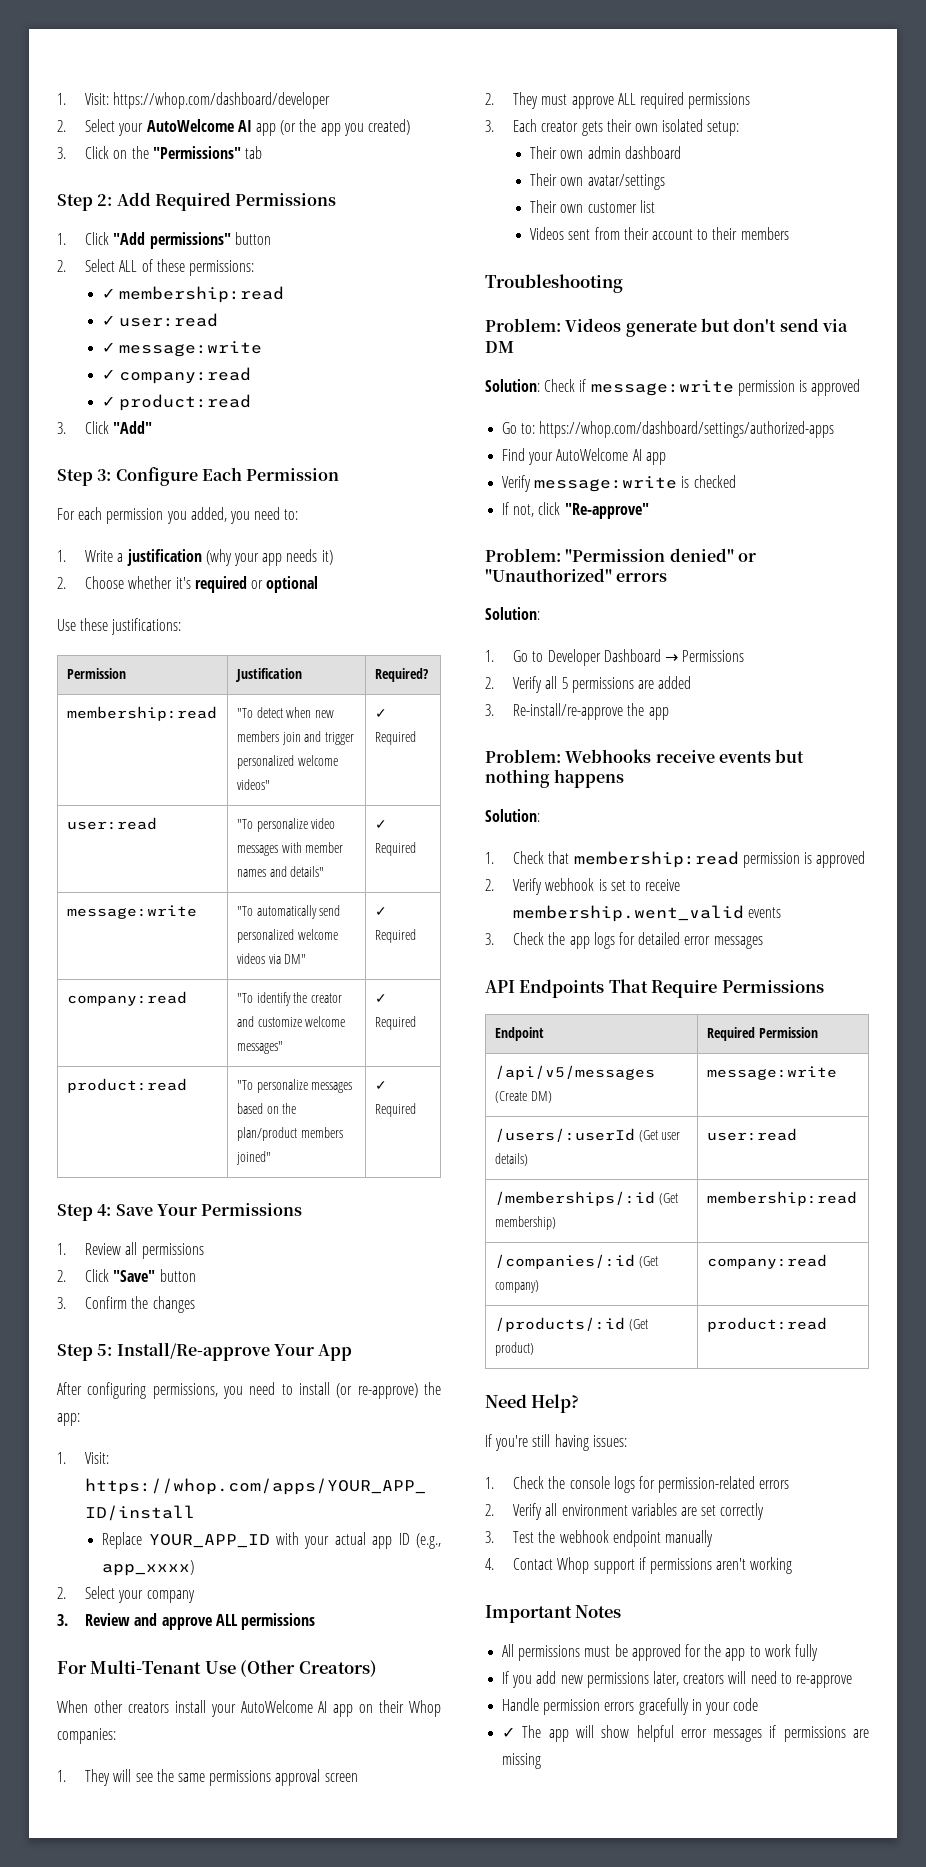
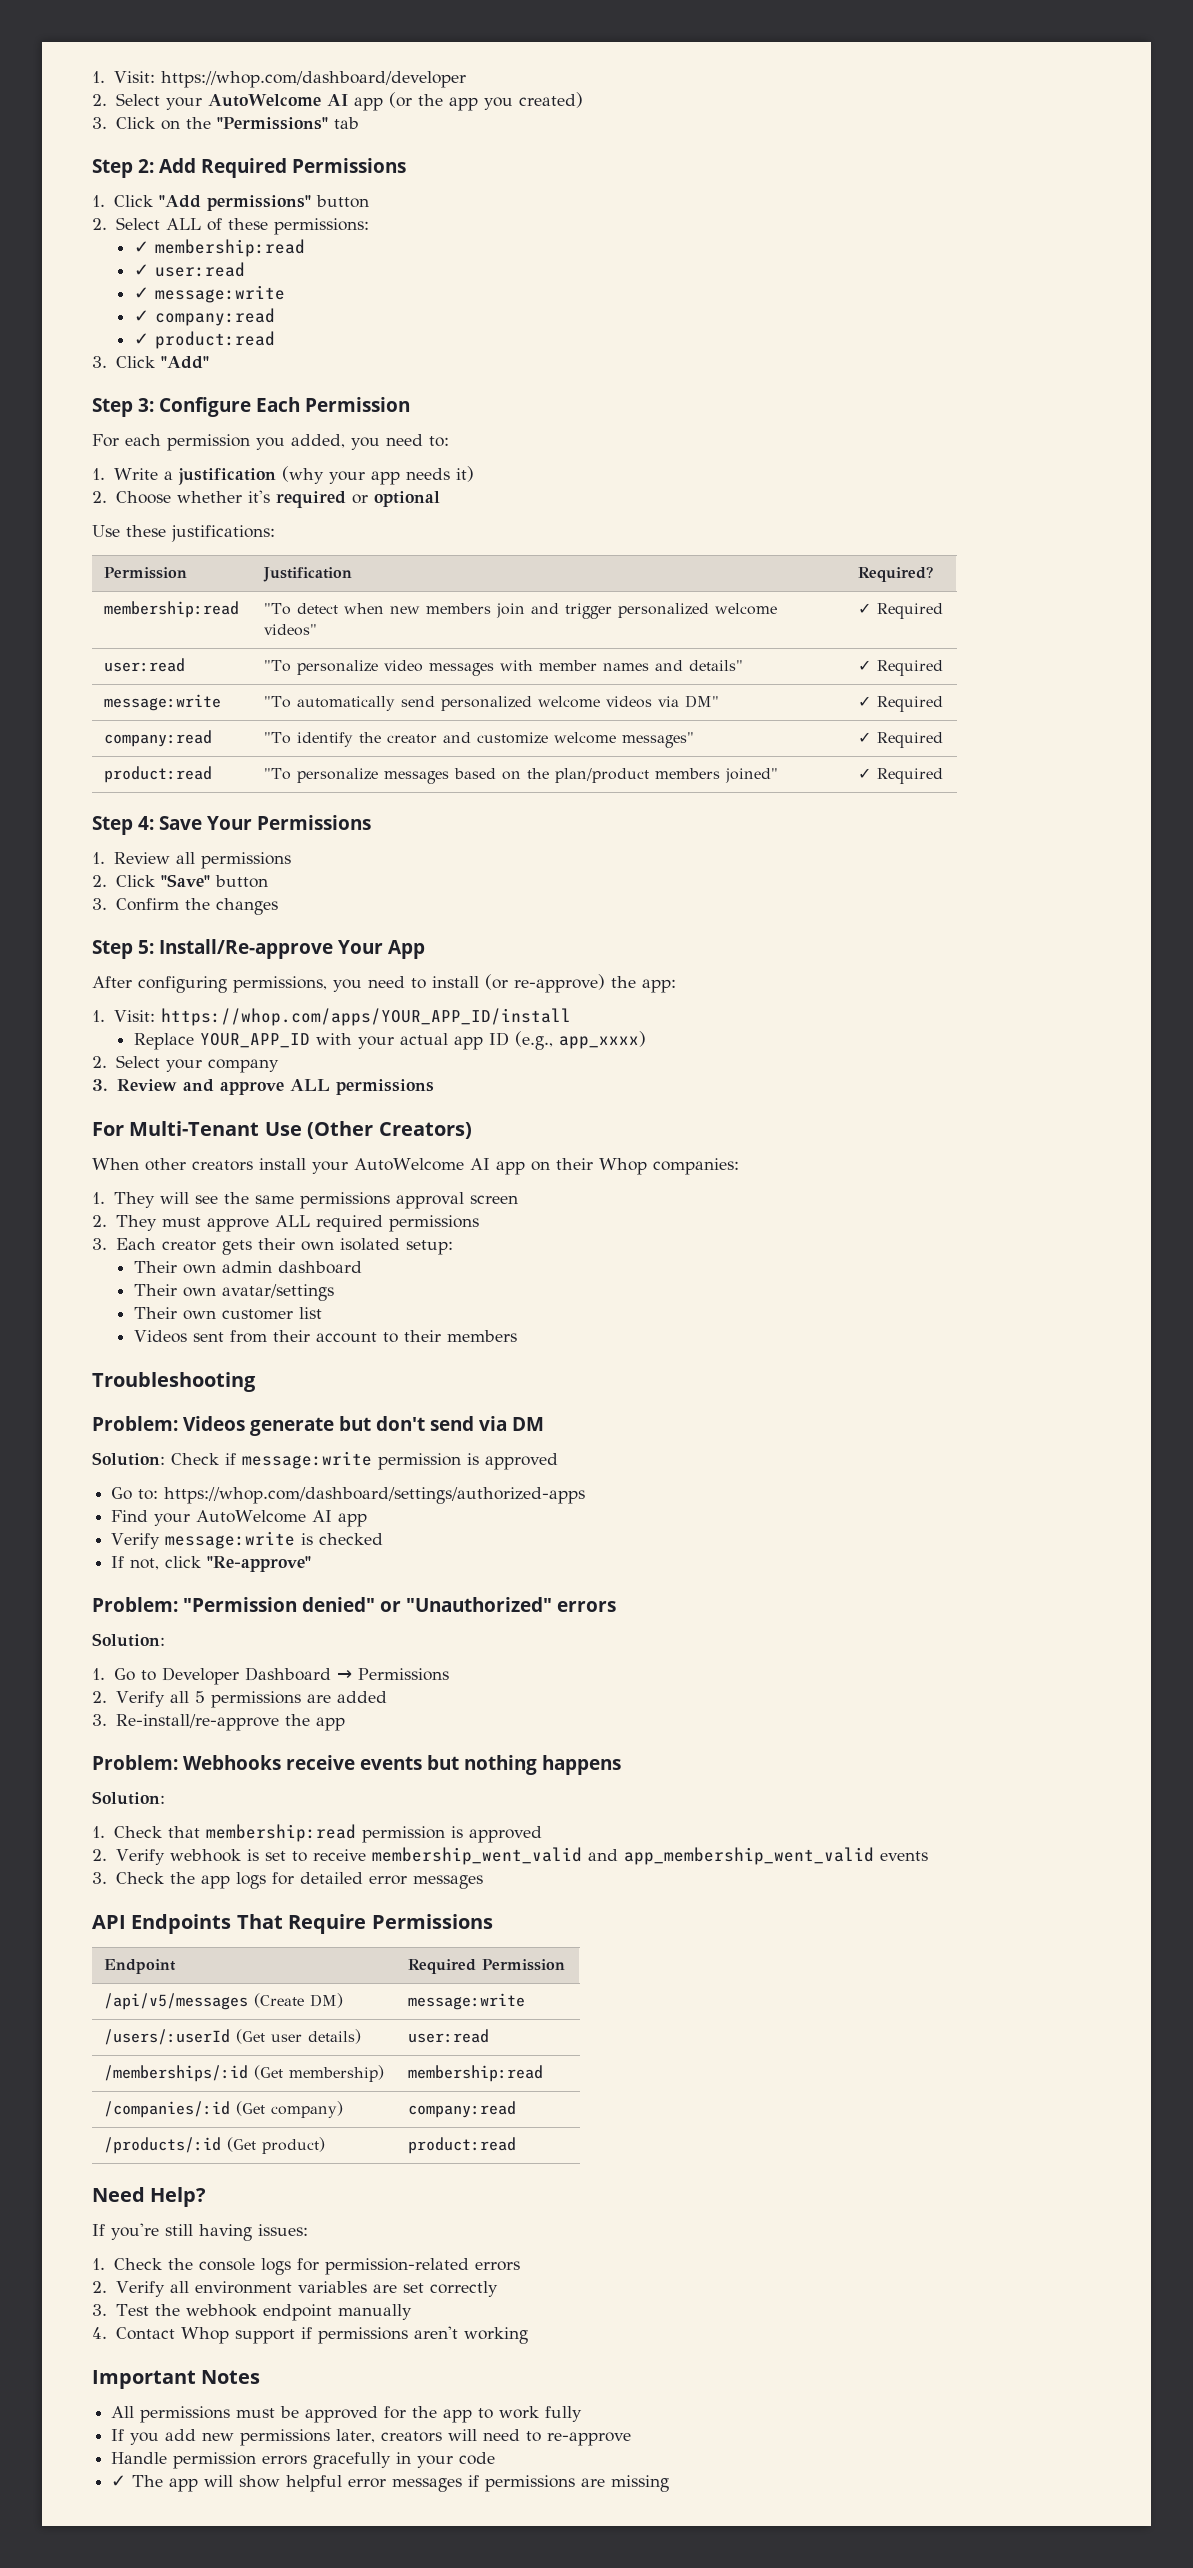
- 2. Verify webhook is set to receive membership.went_valid events
+ 2. Verify webhook is set to receive membership_went_valid and app_membership_went_valid events

